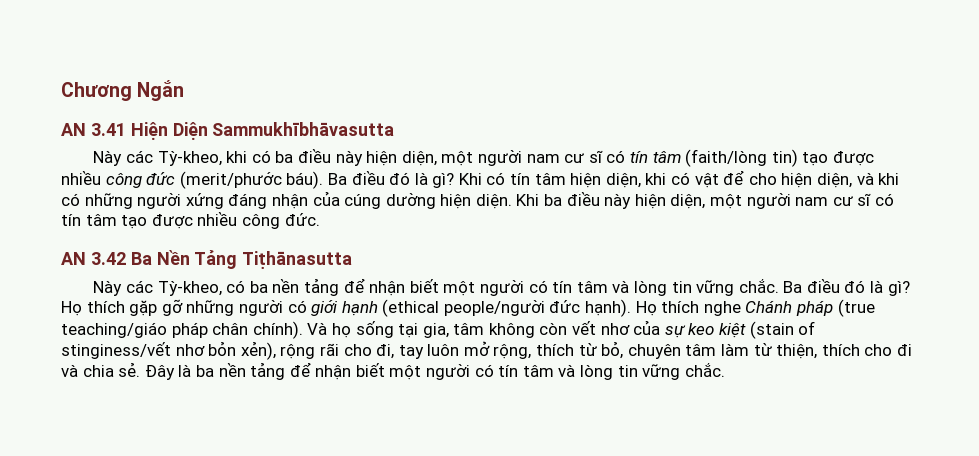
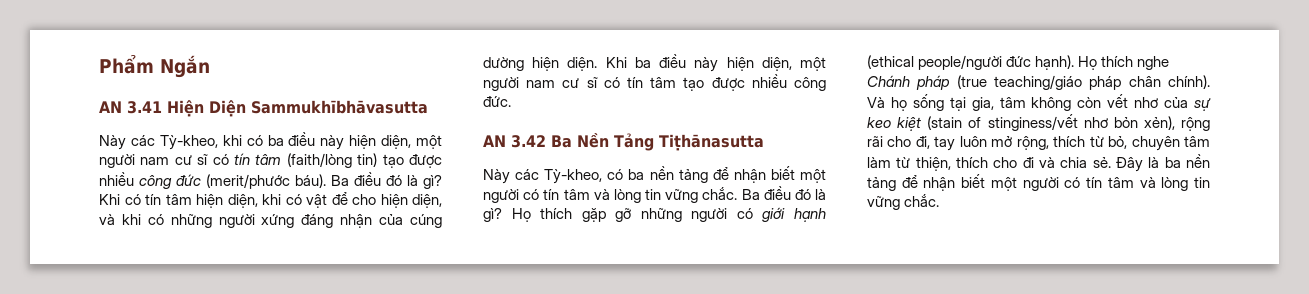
- Chương Ngắn
+ Phẩm Ngắn

